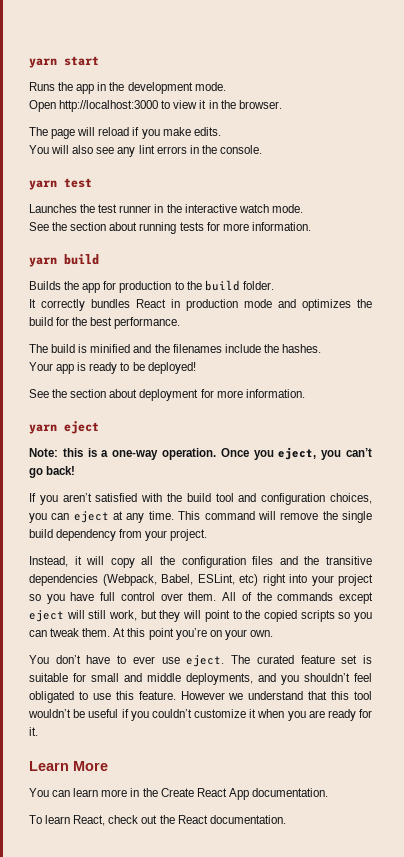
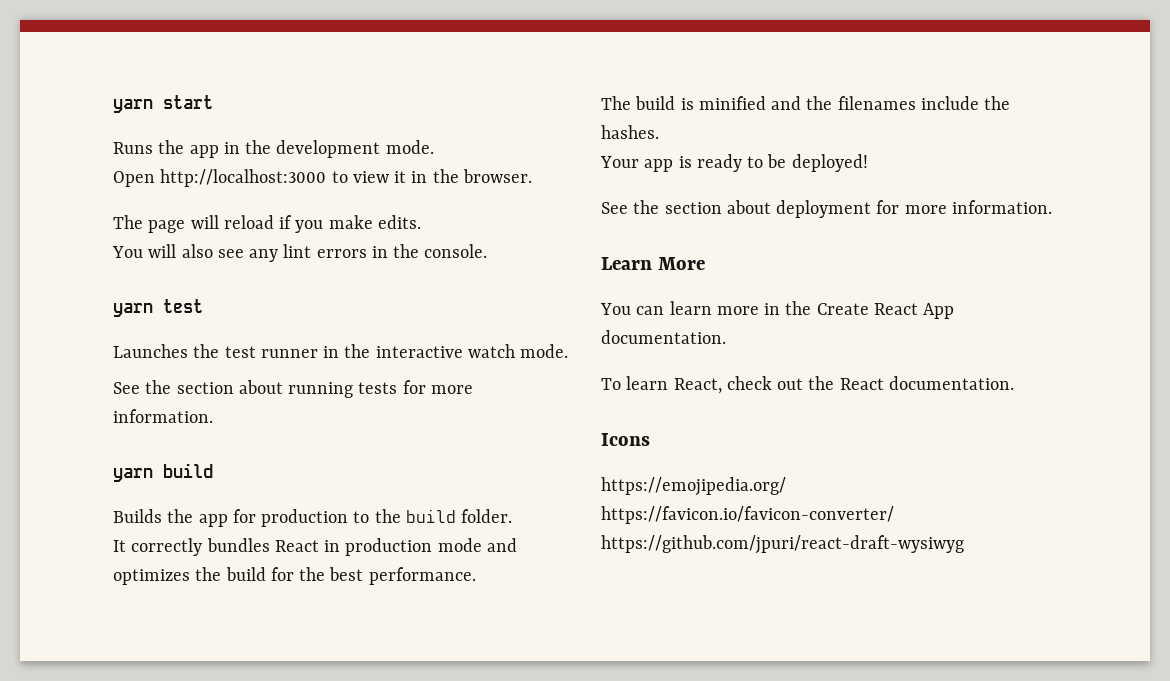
- yarn eject
- Note: this is a one-way operation. Once you eject, you can’t go back!
- If you aren’t satisfied with the build tool and configuration choices, you can eject at any time. This command will remove the single build dependency from your project.
- Instead, it will copy all the configuration files and the transitive dependencies (Webpack, Babel, ESLint, etc) right into your project so you have full control over them. All of the commands except eject will still work, but they will point to the copied scripts so you can tweak them. At this point you’re on your own.
- You don’t have to ever use eject. The curated feature set is suitable for small and middle deployments, and you shouldn’t feel obligated to use this feature. However we understand that this tool wouldn’t be useful if you couldn’t customize it when you are ready for it.
+ Icons
+ https://emojipedia.org/ https://favicon.io/favicon-converter/ https://github.com/jpuri/react-draft-wysiwyg

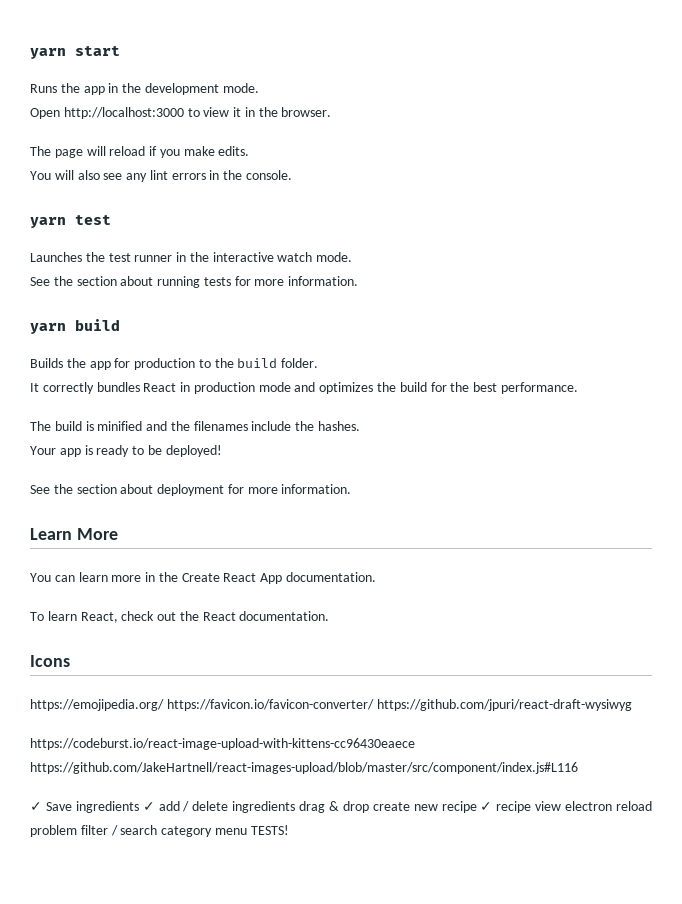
+ https://codeburst.io/react-image-upload-with-kittens-cc96430eaece https://github.com/JakeHartnell/react-images-upload/blob/master/src/component/index.js#L116
+ ✓ Save ingredients ✓ add / delete ingredients drag & drop create new recipe ✓ recipe view electron reload problem filter / search category menu TESTS!

